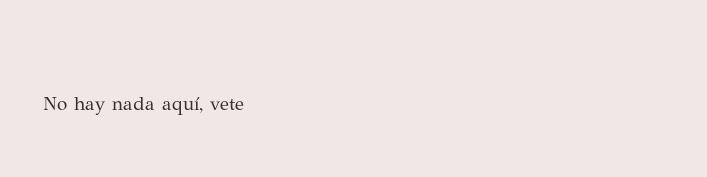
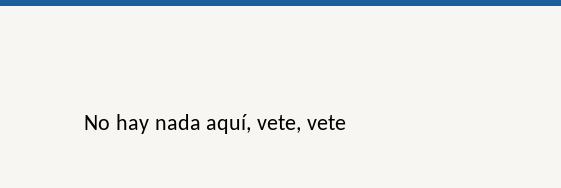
- No hay nada aquí, vete
+ No hay nada aquí, vete, vete

